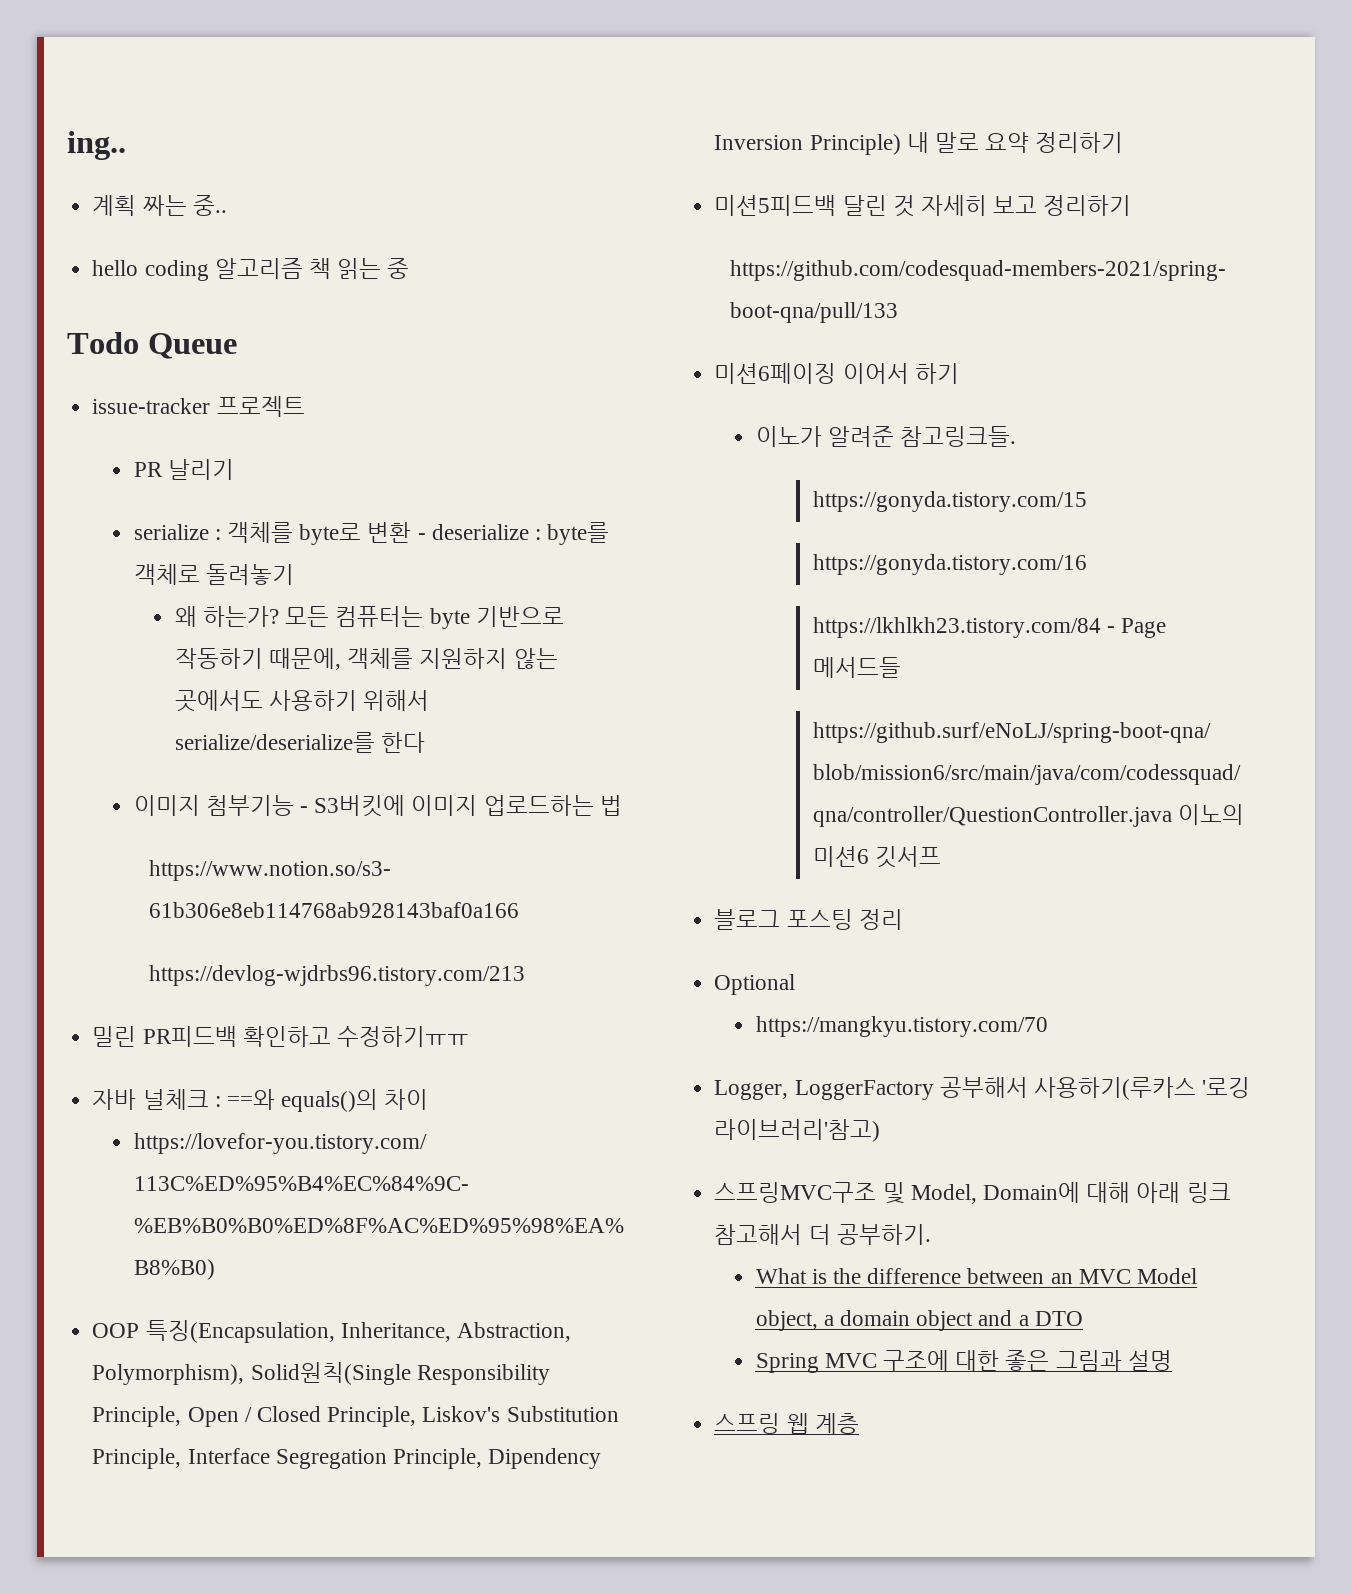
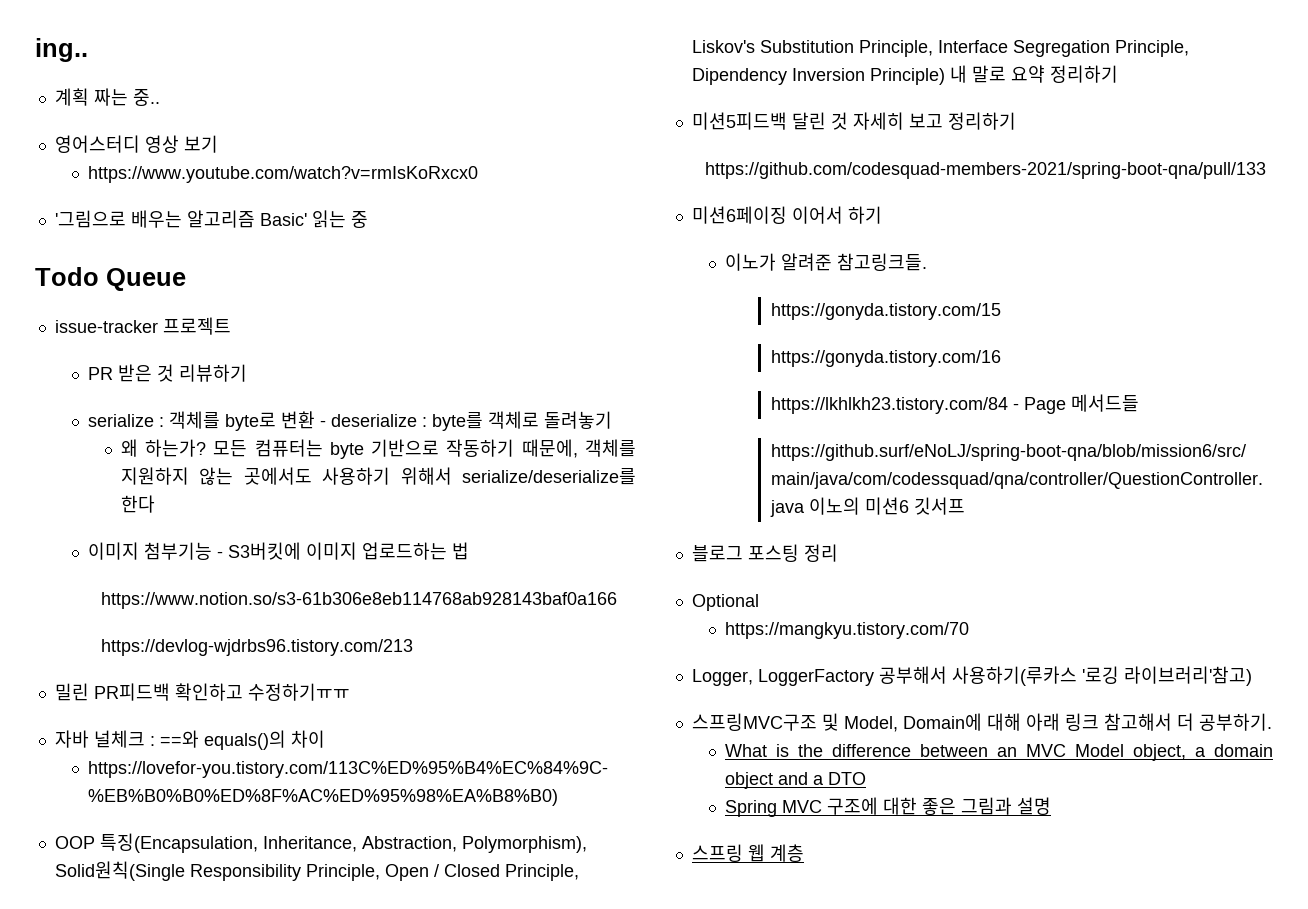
- hello coding 알고리즘 책 읽는 중
+ 영어스터디 영상 보기
+ https://www.youtube.com/watch?v=rmIsKoRxcx0
+ '그림으로 배우는 알고리즘 Basic' 읽는 중
- PR 날리기
+ PR 받은 것 리뷰하기

